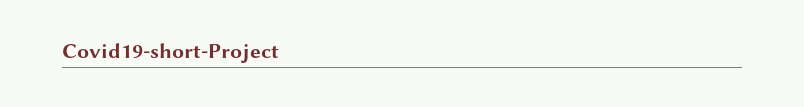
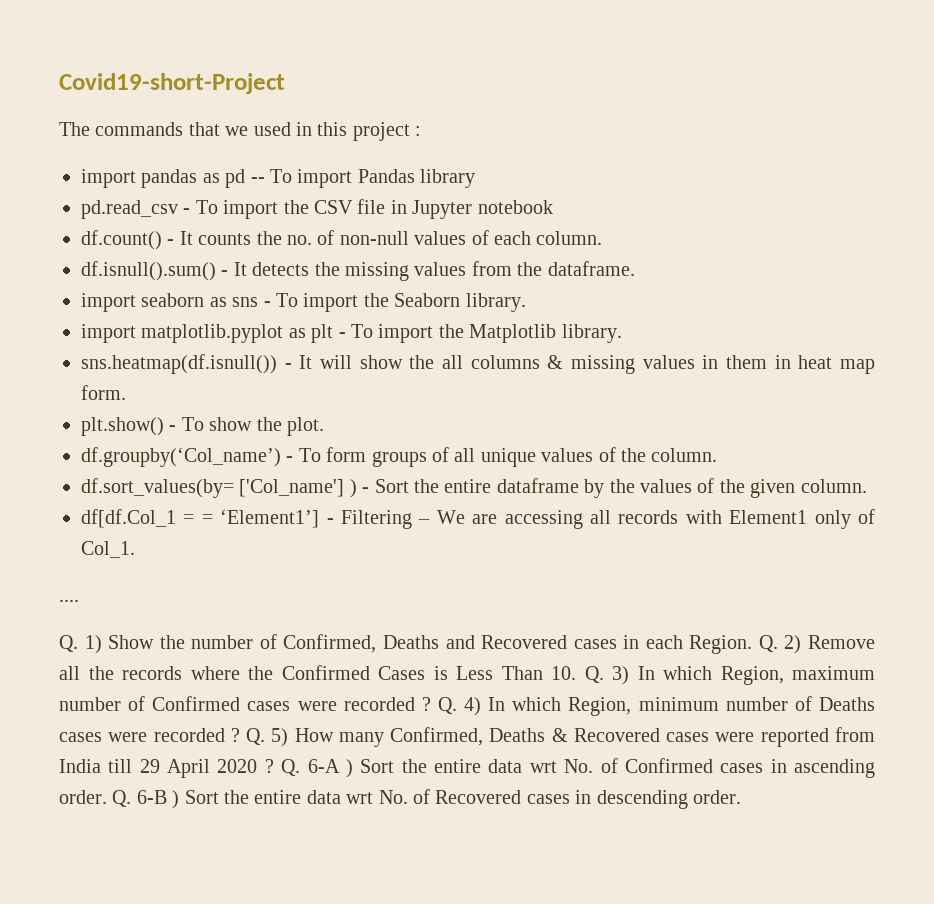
+ The commands that we used in this project :
+ import pandas as pd -- To import Pandas library
+ pd.read_csv - To import the CSV file in Jupyter notebook
+ df.count() - It counts the no. of non-null values of each column.
+ df.isnull().sum() - It detects the missing values from the dataframe.
+ import seaborn as sns - To import the Seaborn library.
+ import matplotlib.pyplot as plt - To import the Matplotlib library.
+ sns.heatmap(df.isnull()) - It will show the all columns & missing values in them in heat map form.
+ plt.show() - To show the plot.
+ df.groupby(‘Col_name’) - To form groups of all unique values of the column.
+ df.sort_values(by= ['Col_name'] ) - Sort the entire dataframe by the values of the given column.
+ df[df.Col_1 = = ‘Element1’] - Filtering – We are accessing all records with Element1 only of Col_1.
+ ....
+ Q. 1) Show the number of Confirmed, Deaths and Recovered cases in each Region. Q. 2) Remove all the records where the Confirmed Cases is Less Than 10. Q. 3) In which Region, maximum number of Confirmed cases were recorded ? Q. 4) In which Region, minimum number of Deaths cases were recorded ? Q. 5) How many Confirmed, Deaths & Recovered cases were reported from India till 29 April 2020 ? Q. 6-A ) Sort the entire data wrt No. of Confirmed cases in ascending order. Q. 6-B ) Sort the entire data wrt No. of Recovered cases in descending order.

